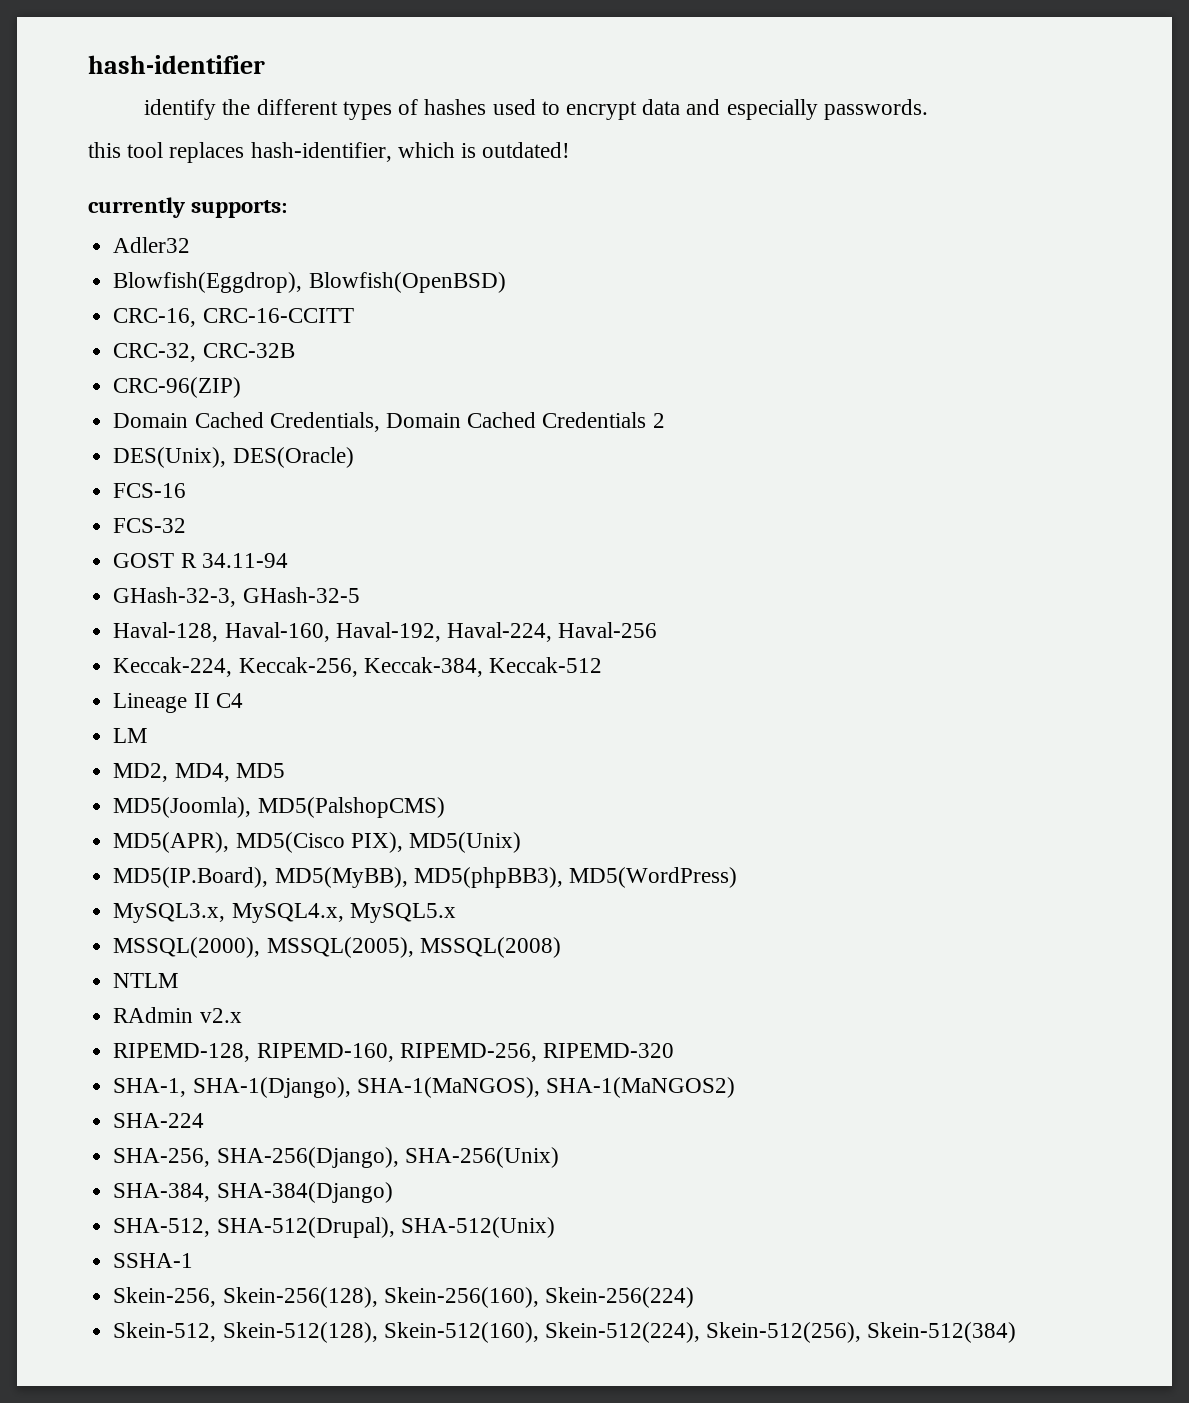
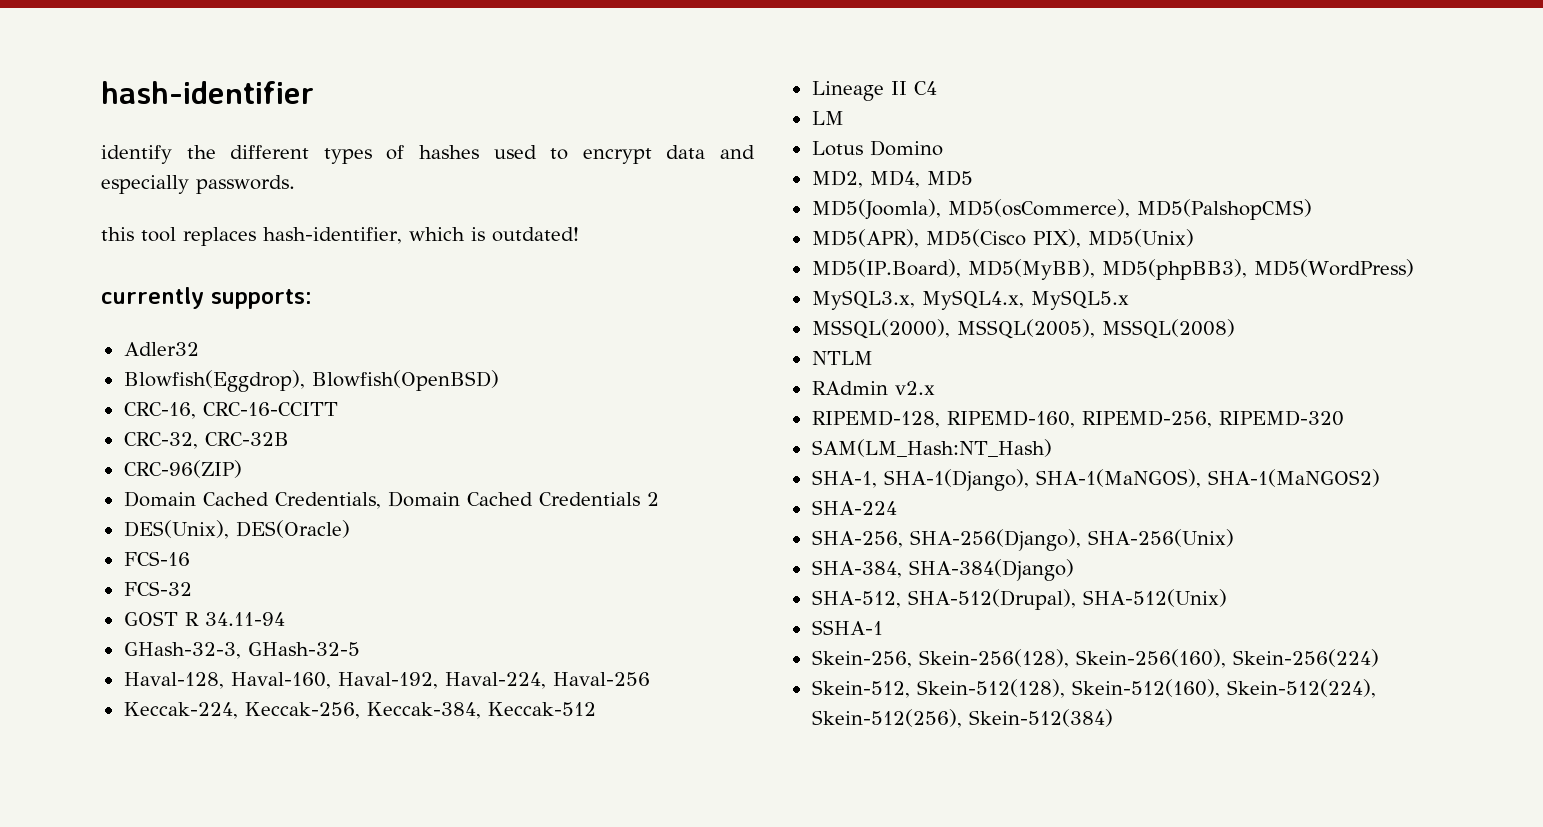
+ Lotus Domino
- MD5(Joomla), MD5(PalshopCMS)
+ MD5(Joomla), MD5(osCommerce), MD5(PalshopCMS)
+ SAM(LM_Hash:NT_Hash)

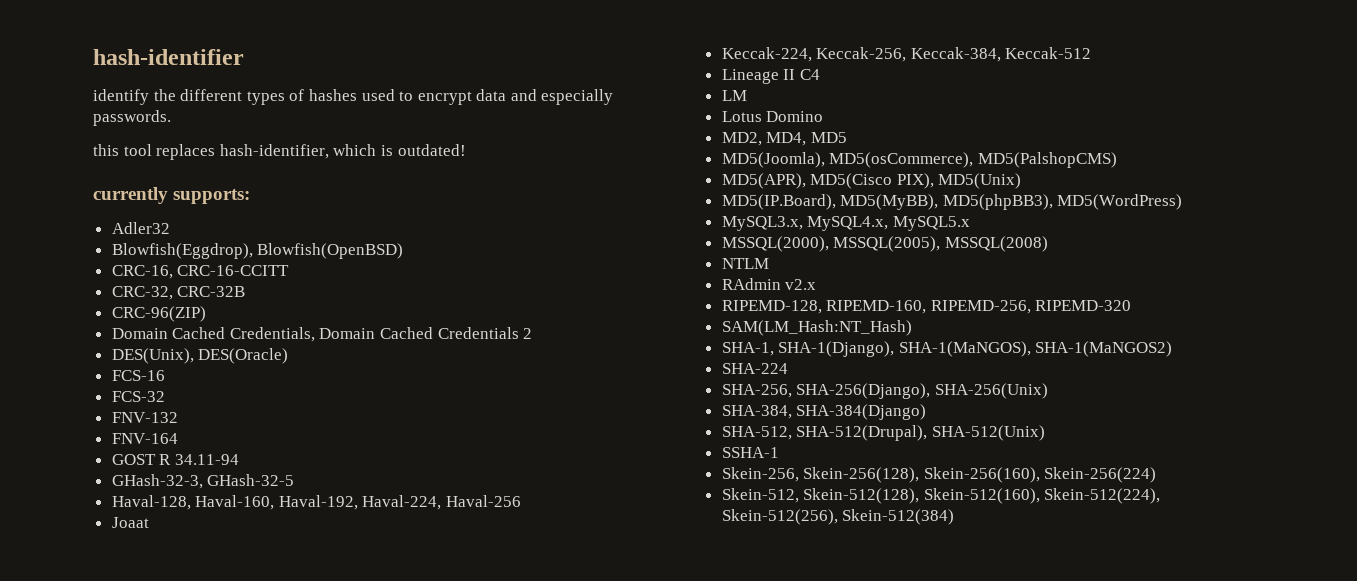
+ FNV-132
+ FNV-164
+ Joaat

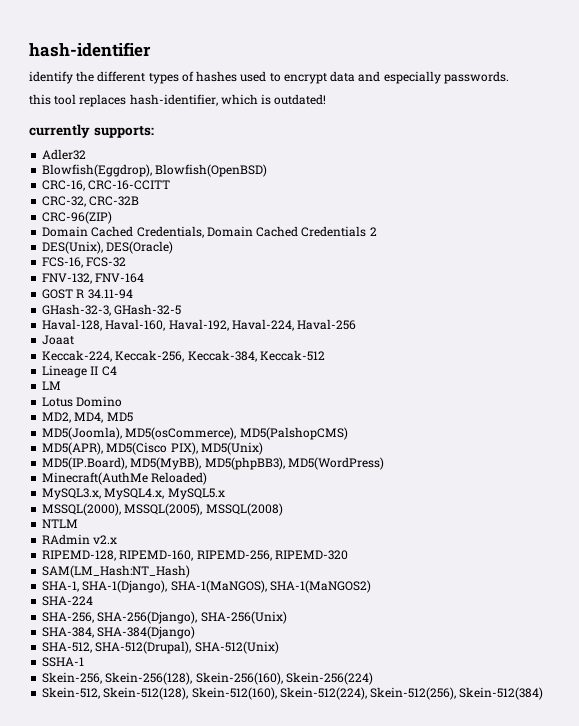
- FCS-16
- FCS-32
+ FCS-16, FCS-32
- FNV-132
- FNV-164
+ FNV-132, FNV-164
+ Minecraft(AuthMe Reloaded)

